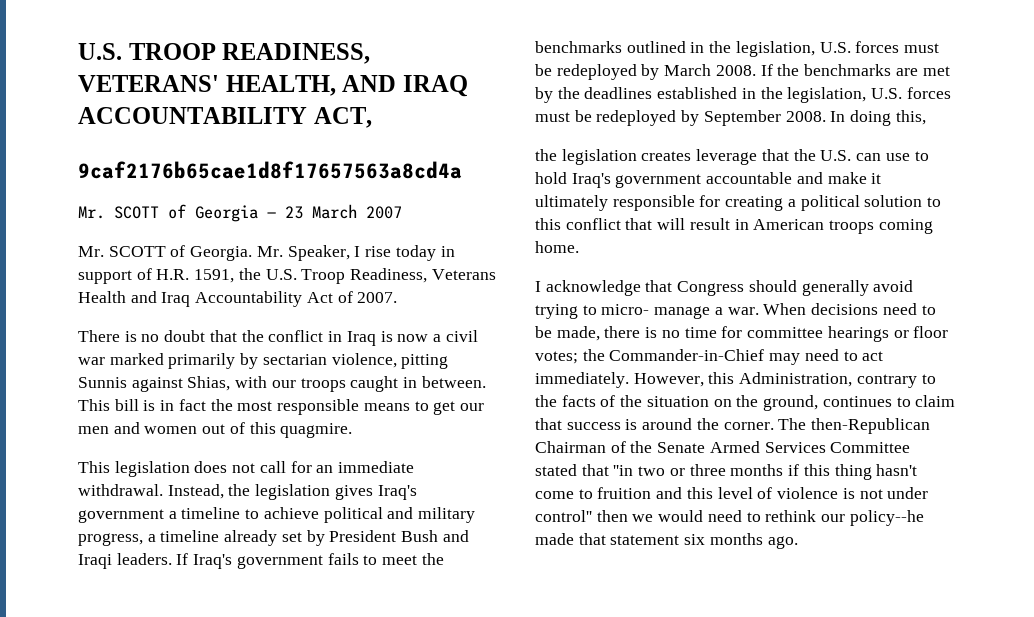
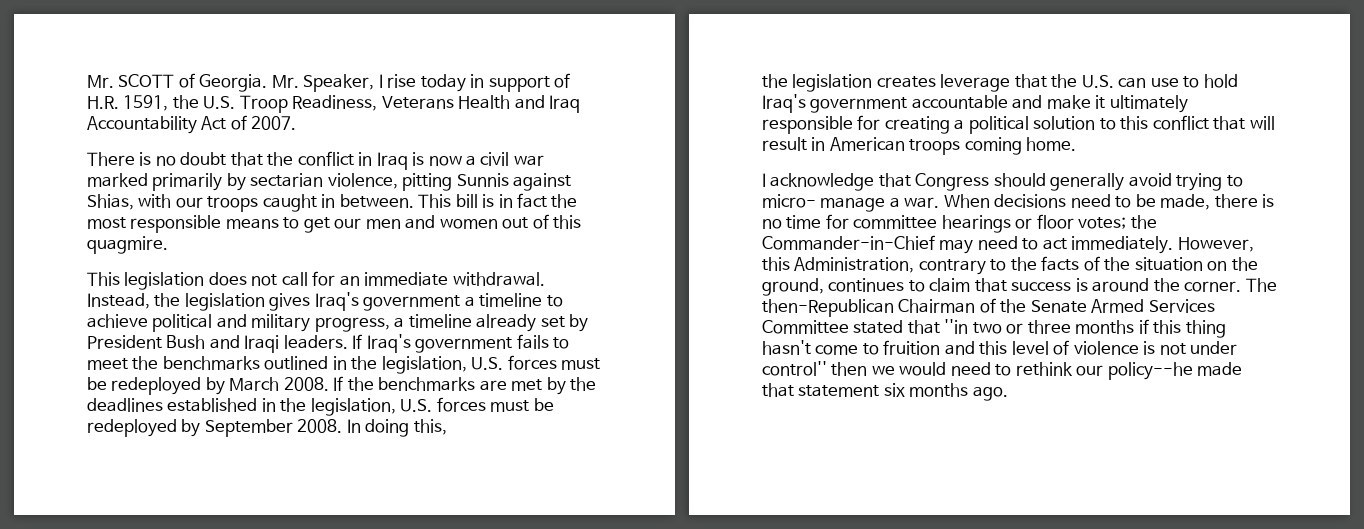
- U.S. TROOP READINESS, VETERANS' HEALTH, AND IRAQ ACCOUNTABILITY ACT,
- 9caf2176b65cae1d8f17657563a8cd4a
- Mr. SCOTT of Georgia — 23 March 2007

